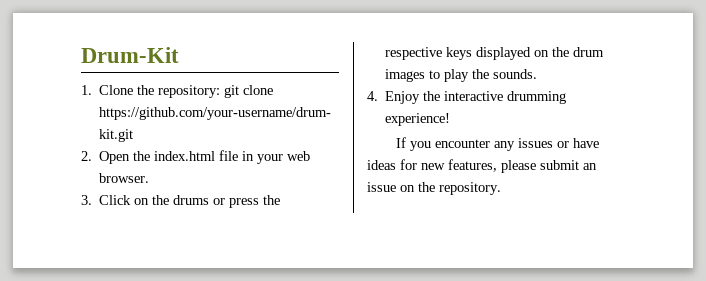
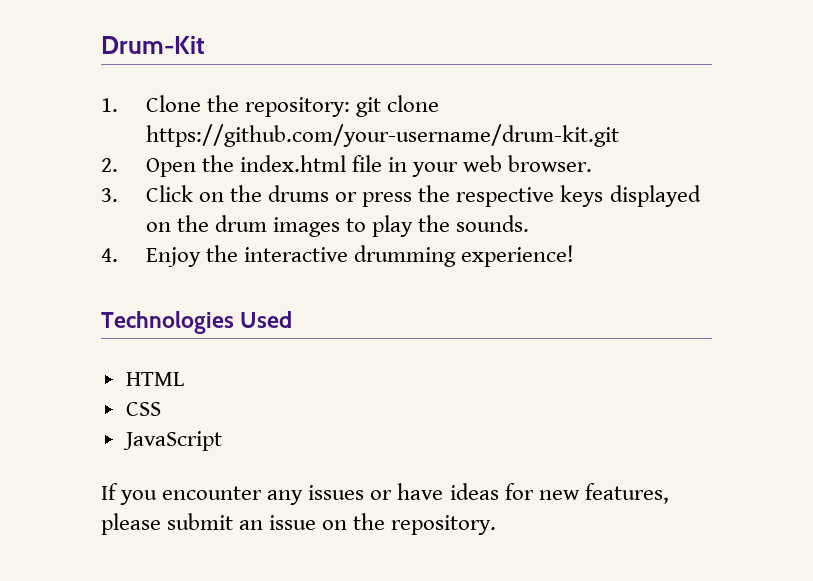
+ Technologies Used
+ HTML
+ CSS
+ JavaScript

